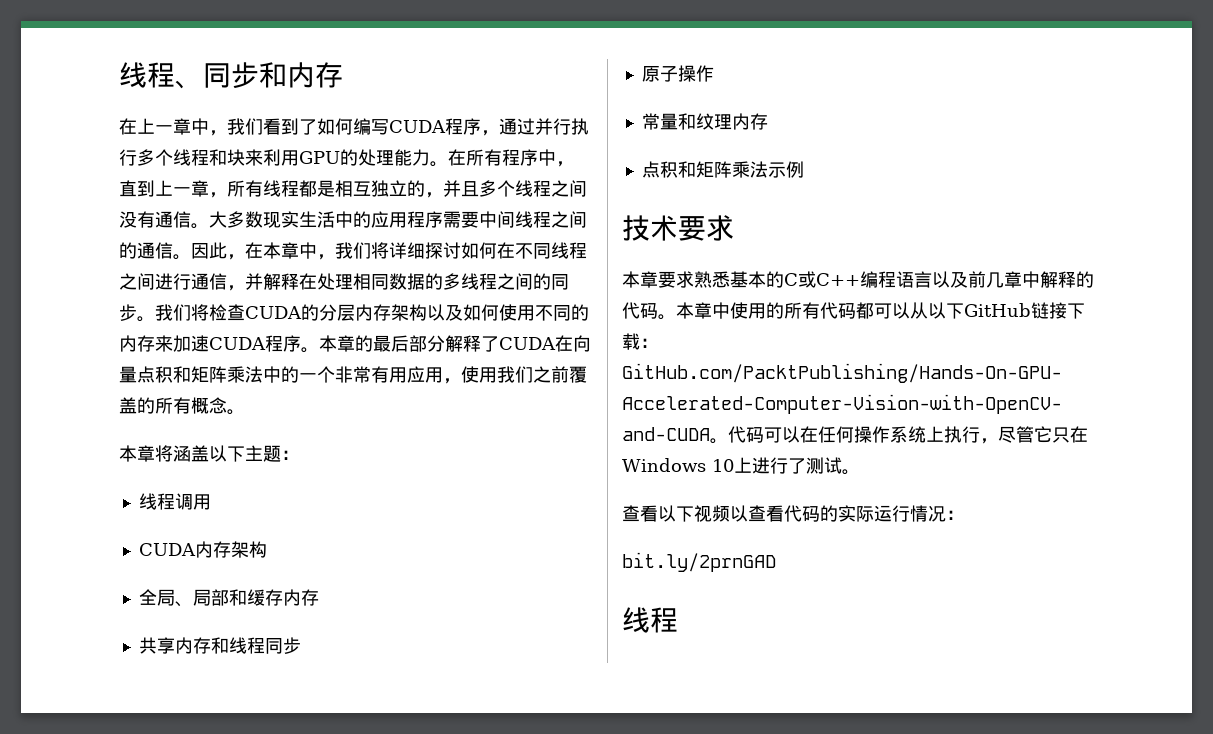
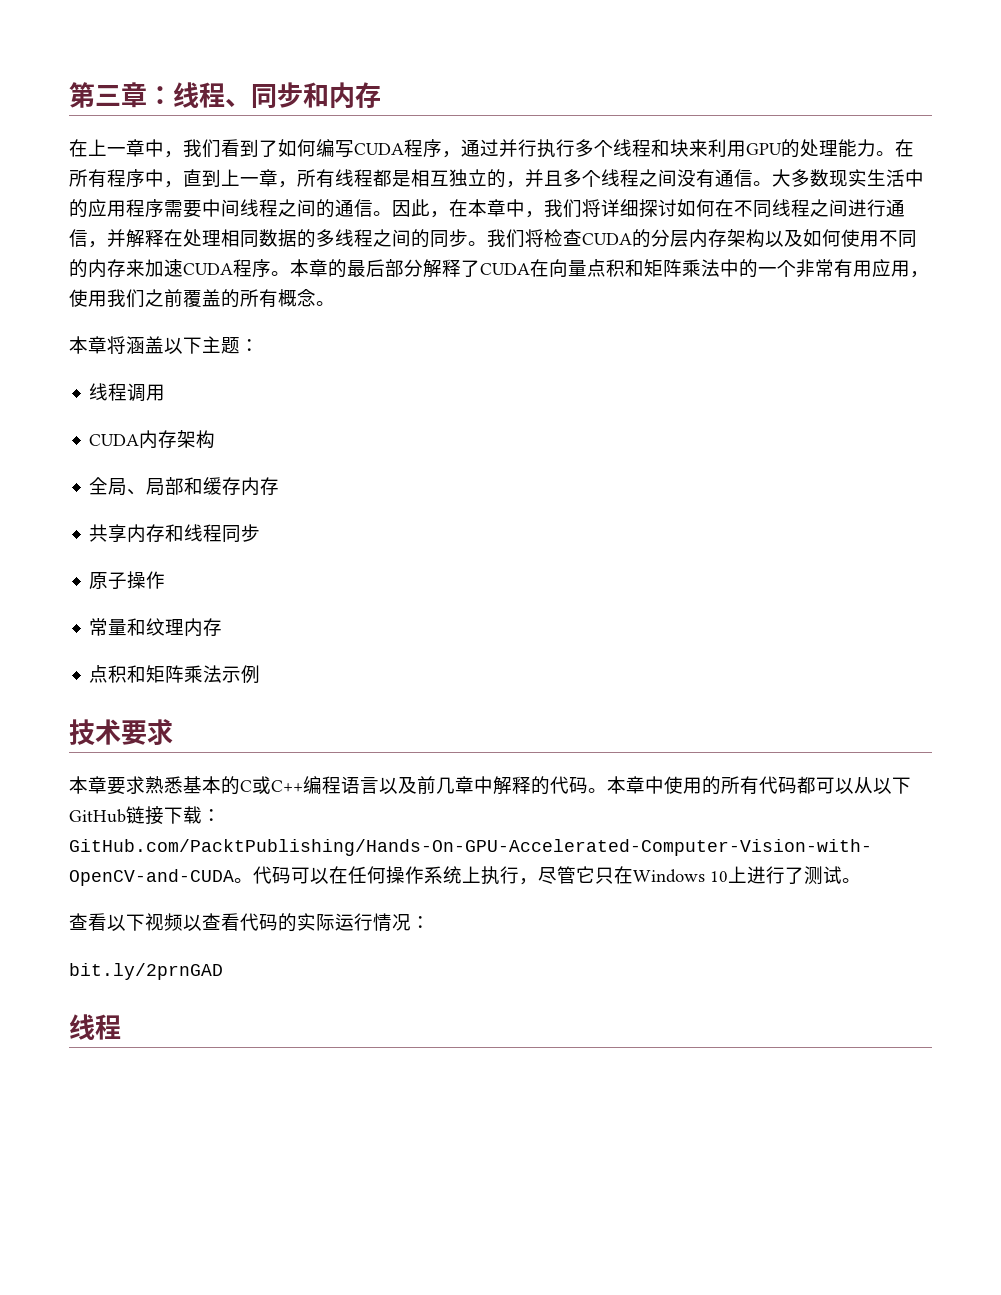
- 线程、同步和内存
+ 第三章：线程、同步和内存

